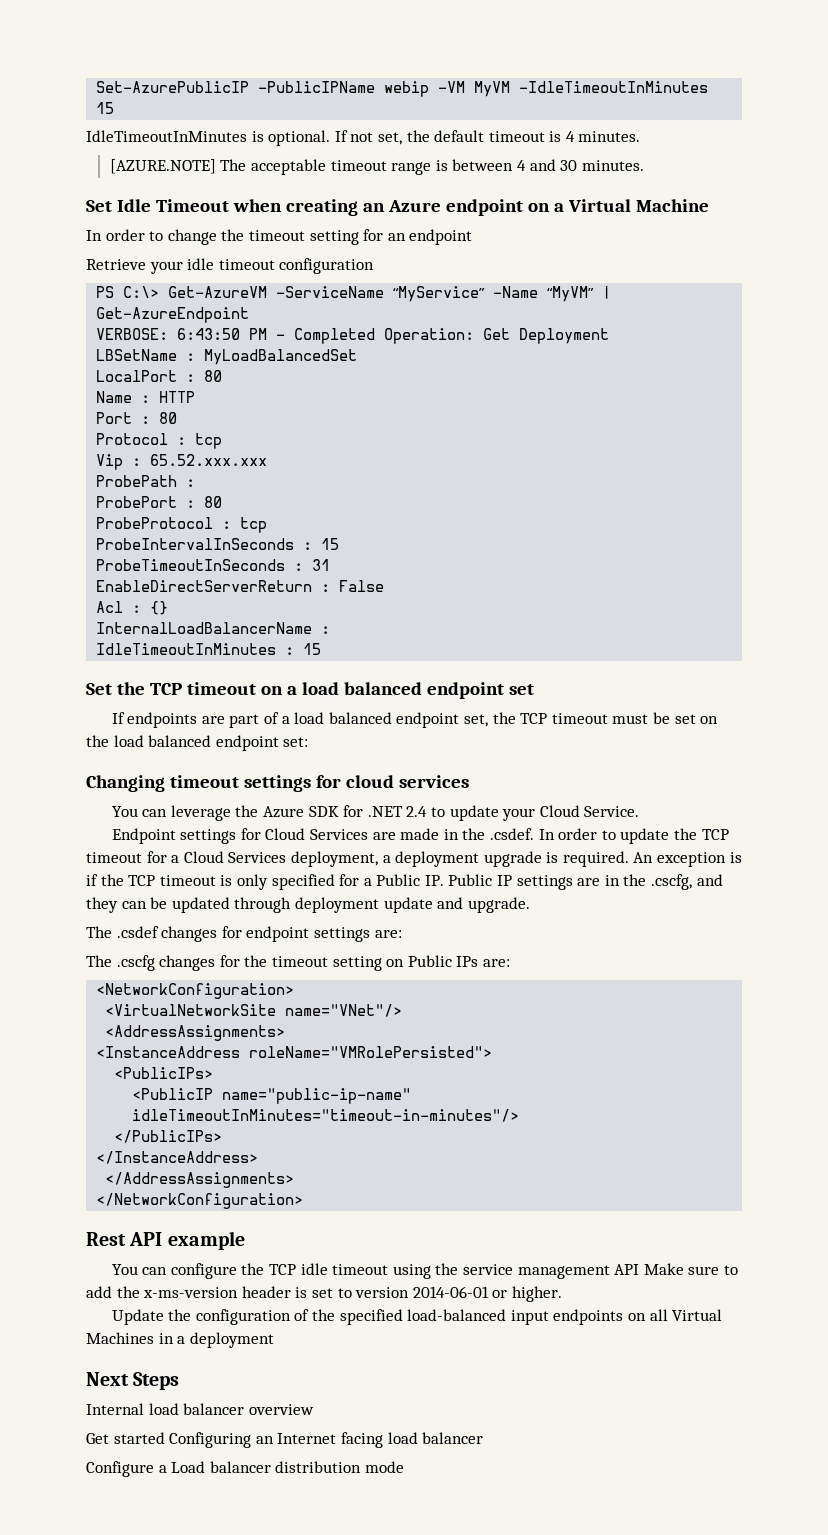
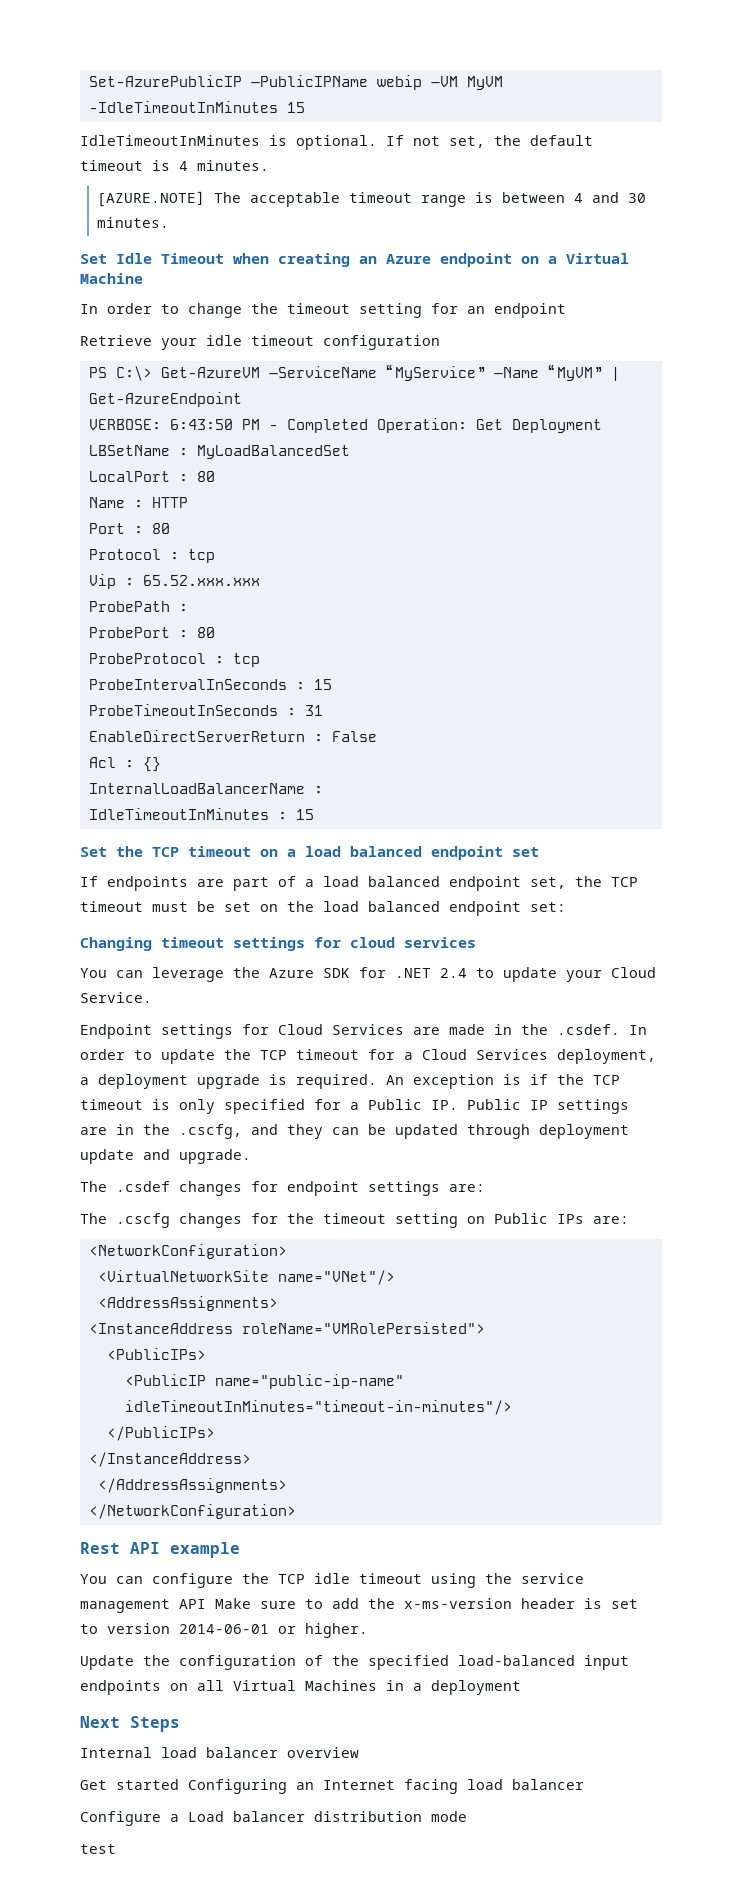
+ test

